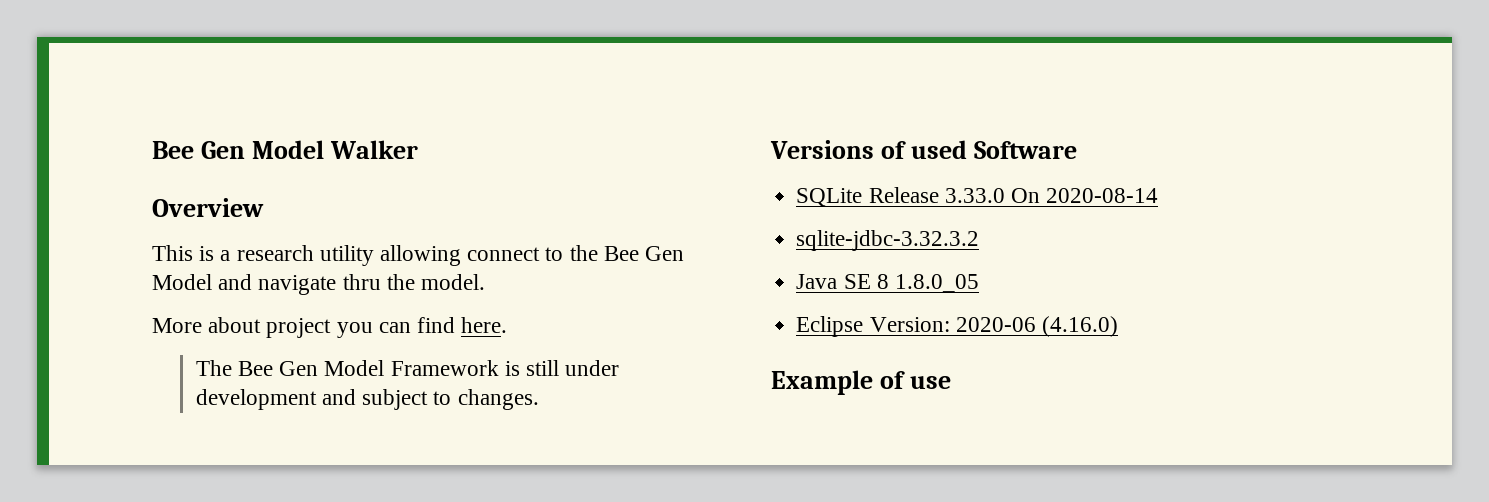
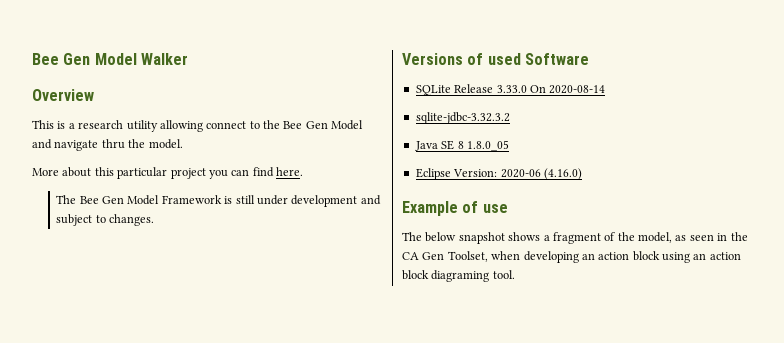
- More about project you can find here.
+ More about this particular project you can find here.
+ The below snapshot shows a fragment of the model, as seen in the CA Gen Toolset, when developing an action block using an action block diagraming tool.

